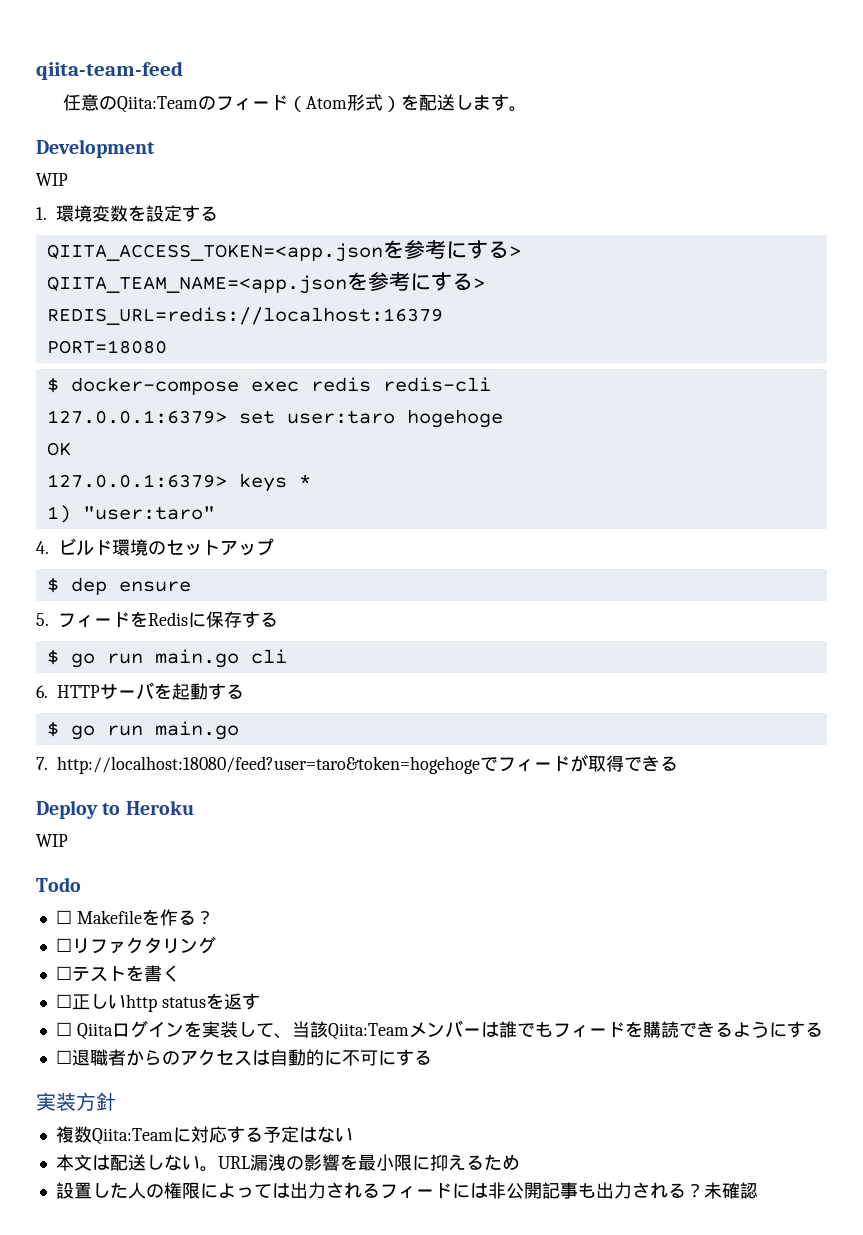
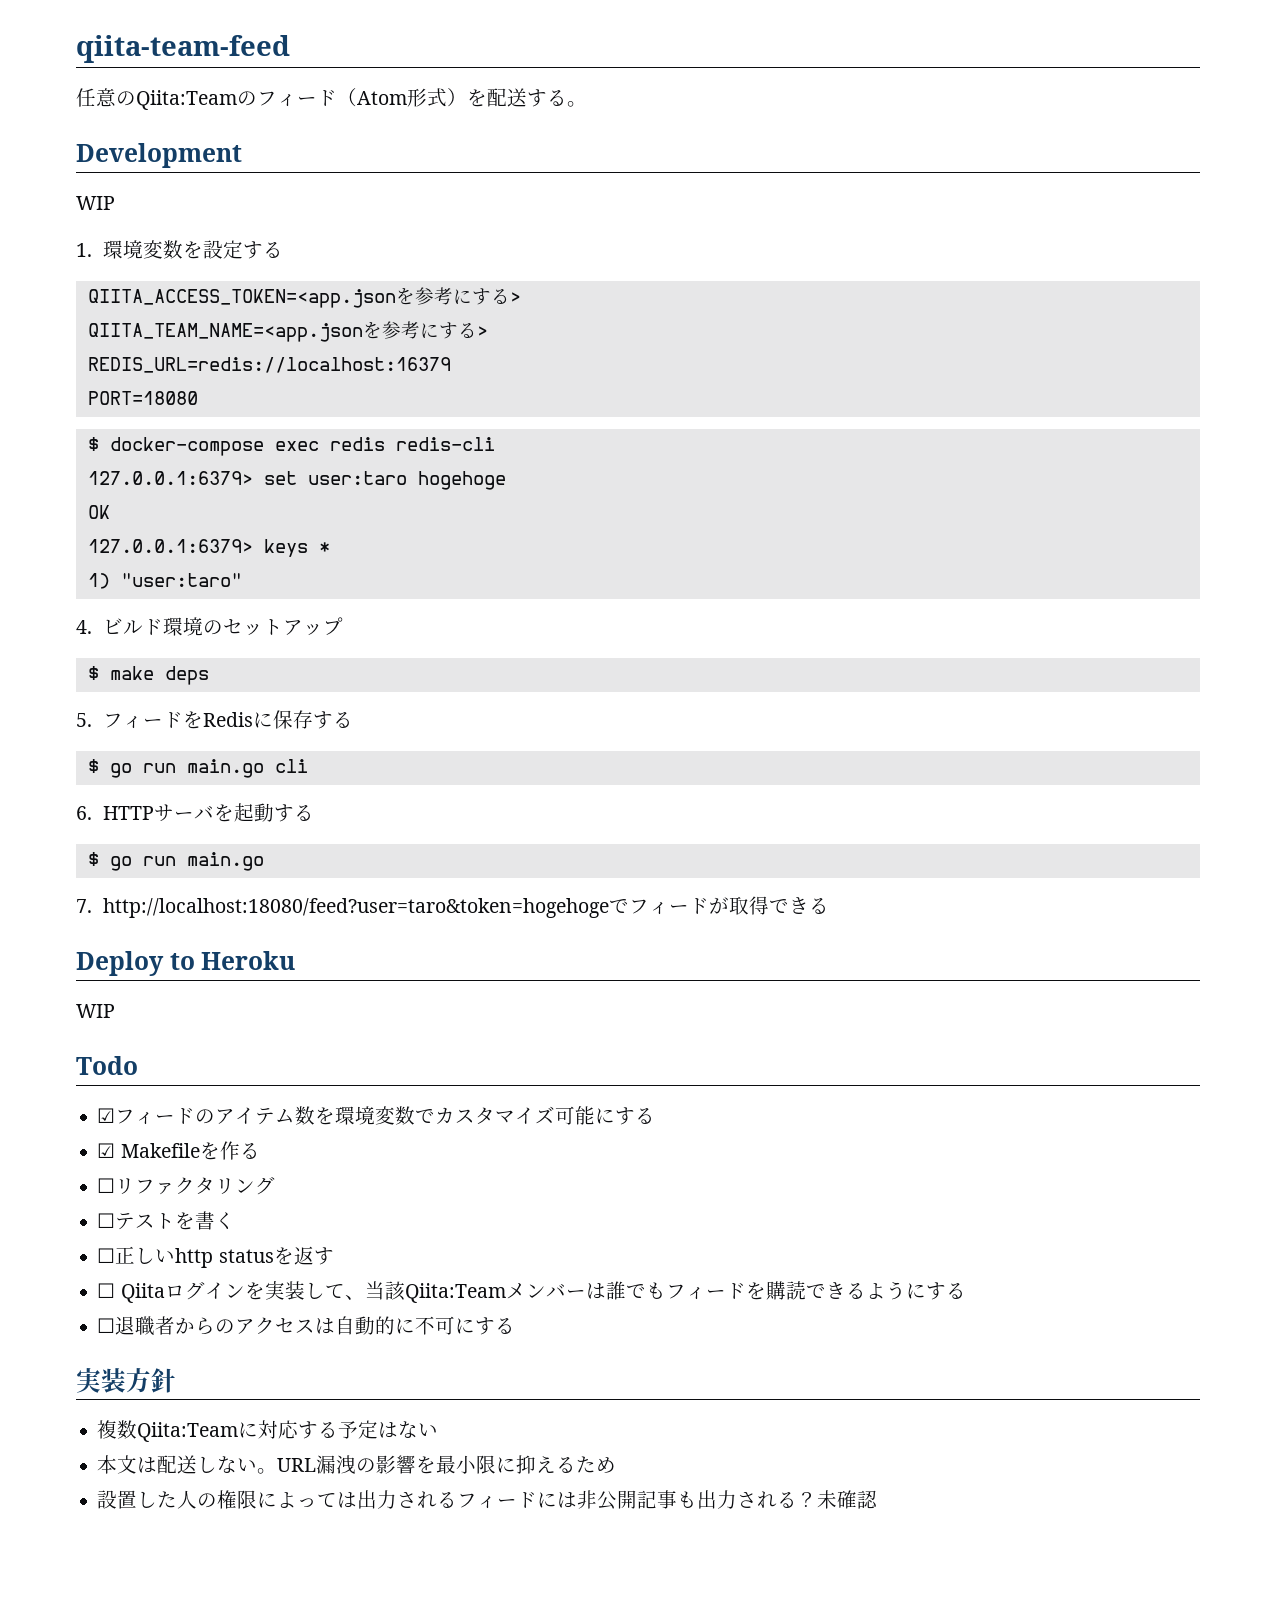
- 任意のQiita:Teamのフィード（Atom形式）を配送します。
+ 任意のQiita:Teamのフィード（Atom形式）を配送する。
- $ dep ensure
+ $ make deps
- ☐ Makefileを作る？
+ ☑フィードのアイテム数を環境変数でカスタマイズ可能にする
+ ☑ Makefileを作る

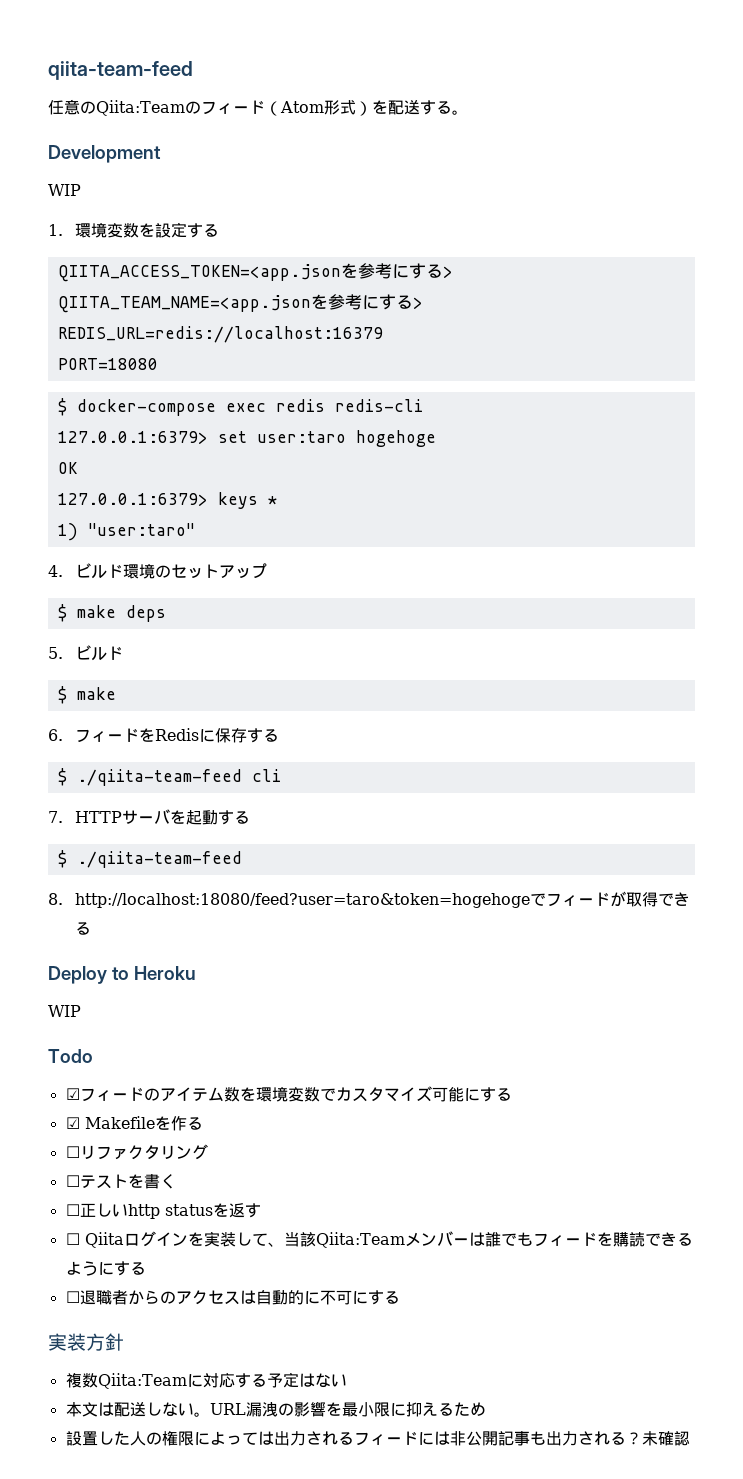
- 5.フィードをRedisに保存する
+ 5.ビルド
+ $ make
+ 6.フィードをRedisに保存する
- $ go run main.go cli
+ $ ./qiita-team-feed cli
- 6. HTTPサーバを起動する
- $ go run main.go
- 7. http://localhost:18080/feed?user=taro&token=hogehogeでフィードが取得できる
+ 7. HTTPサーバを起動する
+ $ ./qiita-team-feed
+ 8. http://localhost:18080/feed?user=taro&token=hogehogeでフィードが取得できる

